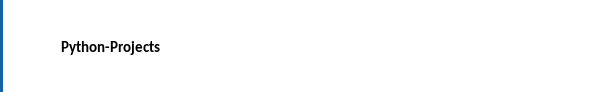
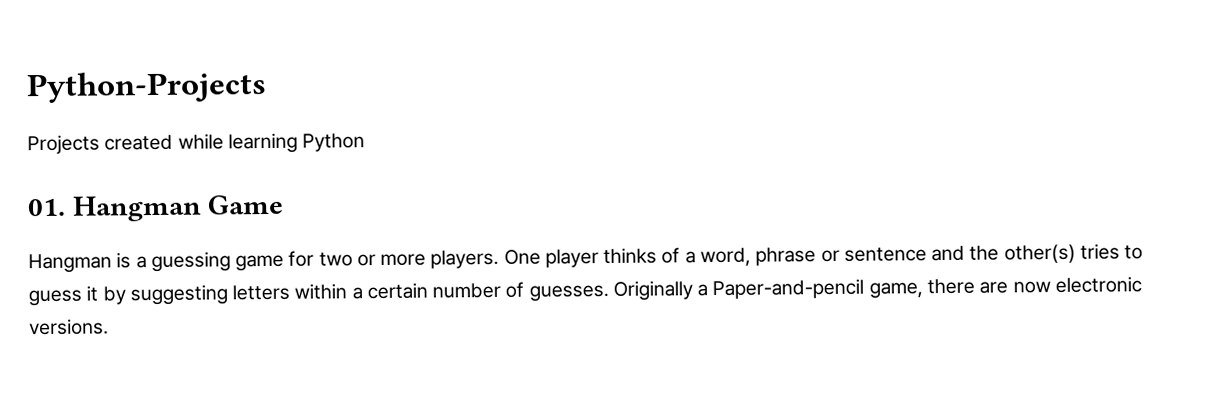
+ Projects created while learning Python
+ 01. Hangman Game
+ Hangman is a guessing game for two or more players. One player thinks of a word, phrase or sentence and the other(s) tries to guess it by suggesting letters within a certain number of guesses. Originally a Paper-and-pencil game, there are now electronic versions.

